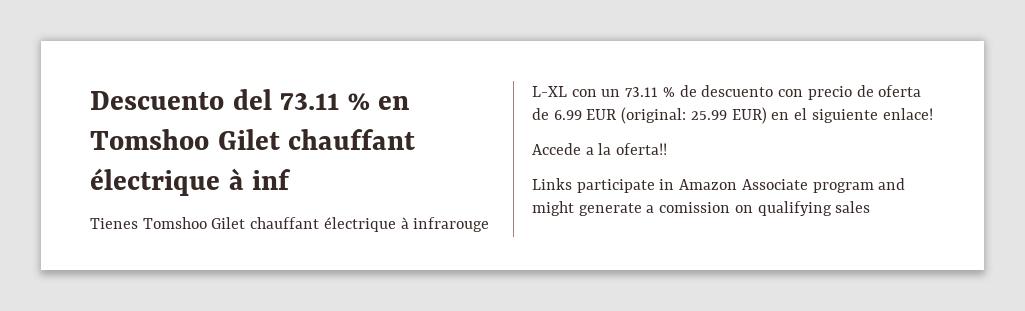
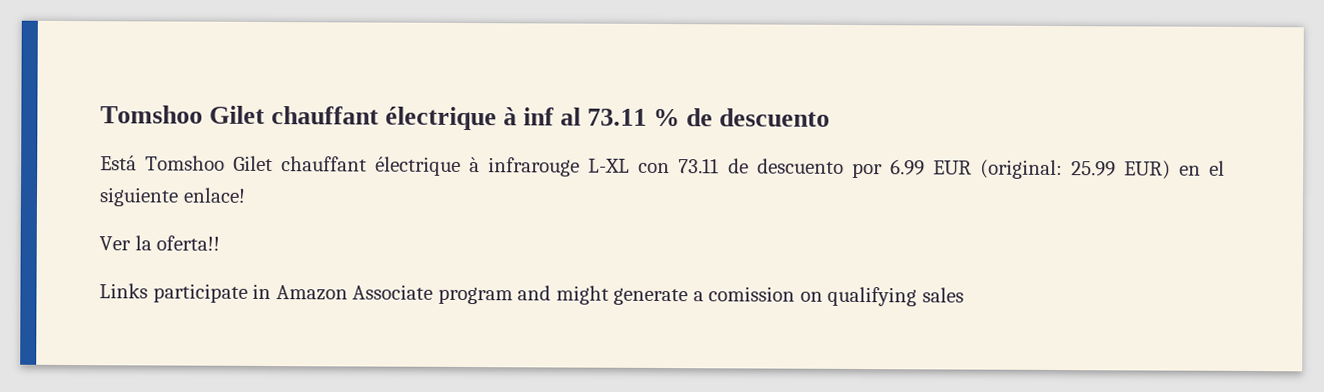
- Descuento del 73.11 % en Tomshoo Gilet chauffant électrique à inf
- Tienes Tomshoo Gilet chauffant électrique à infrarouge L-XL con un 73.11 % de descuento con precio de oferta de 6.99 EUR (original: 25.99 EUR) en el siguiente enlace!
+ Tomshoo Gilet chauffant électrique à inf al 73.11 % de descuento
+ Está Tomshoo Gilet chauffant électrique à infrarouge L-XL con 73.11 de descuento por 6.99 EUR (original: 25.99 EUR) en el siguiente enlace!
- Accede a la oferta!!
+ Ver la oferta!!

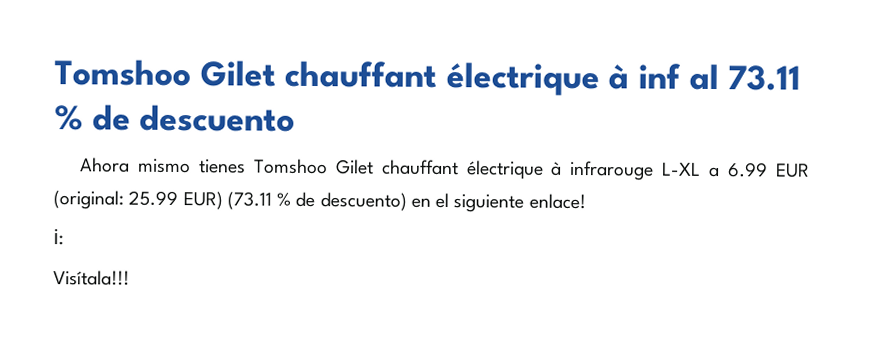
- Está Tomshoo Gilet chauffant électrique à infrarouge L-XL con 73.11 de descuento por 6.99 EUR (original: 25.99 EUR) en el siguiente enlace!
+ Ahora mismo tienes Tomshoo Gilet chauffant électrique à infrarouge L-XL a 6.99 EUR (original: 25.99 EUR) (73.11 % de descuento) en el siguiente enlace!
- Ver la oferta!!
- Links participate in Amazon Associate program and might generate a comission on qualifying sales
+ ℹ:
+ Visítala!!!

